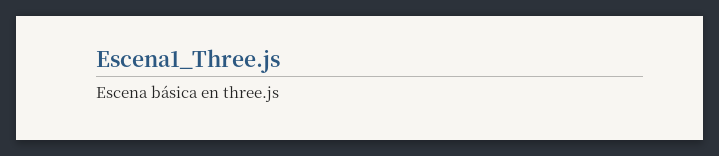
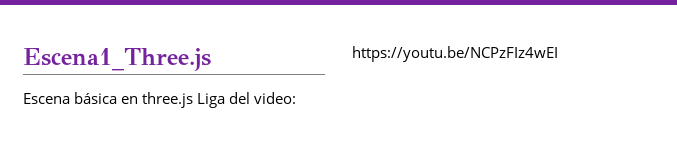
- Escena básica en three.js
+ Escena básica en three.js Liga del video: https://youtu.be/NCPzFIz4wEI

